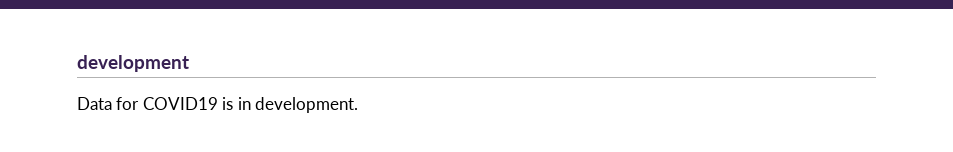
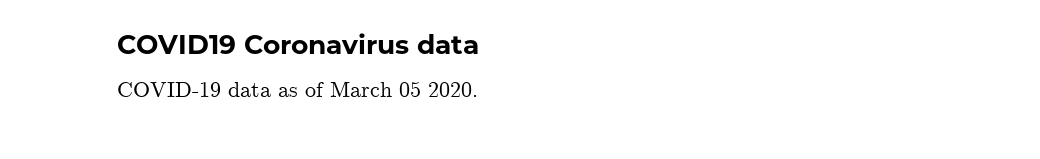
- development
- Data for COVID19 is in development.
+ COVID19 Coronavirus data
+ COVID-19 data as of March 05 2020.

